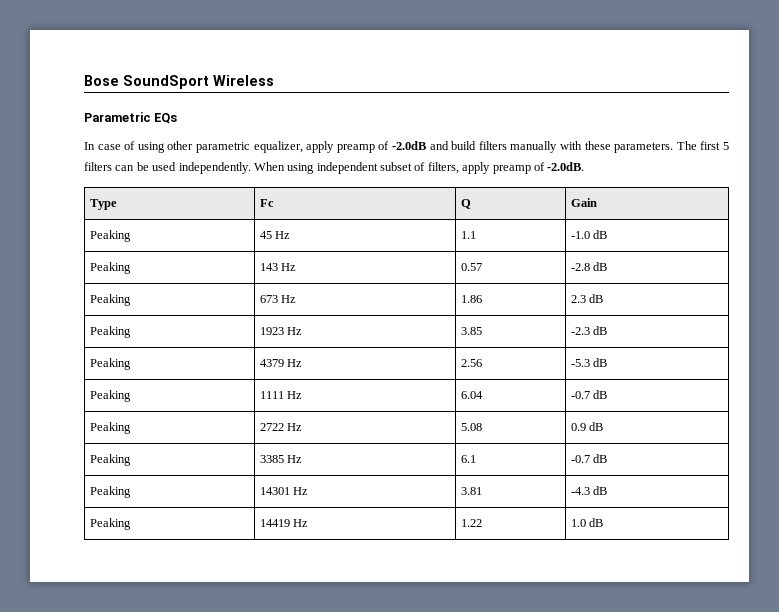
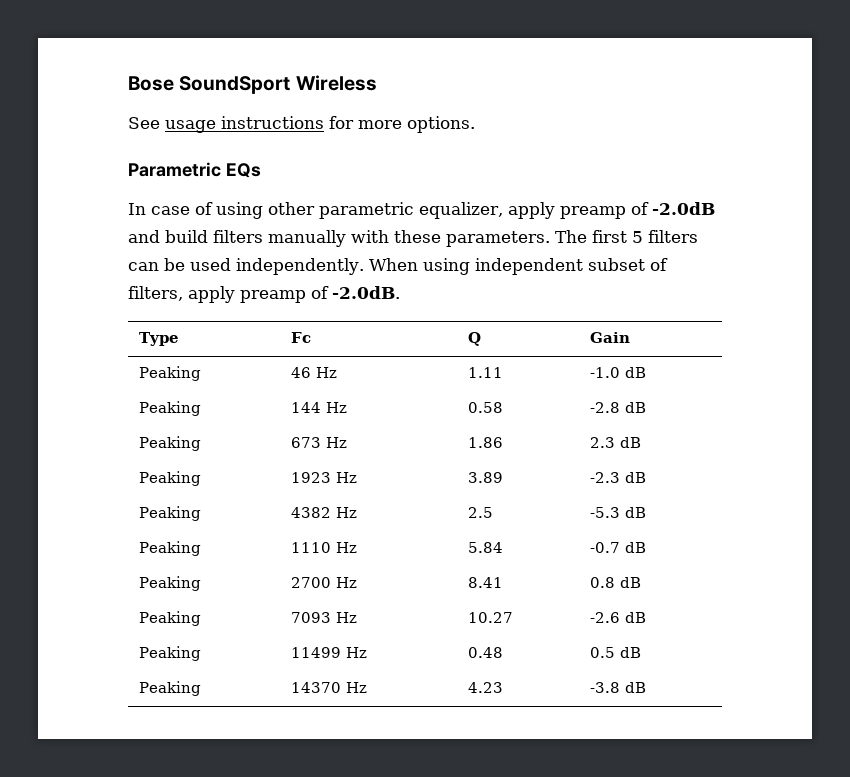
+ See usage instructions for more options.
- Peaking | 45 Hz | 1.1 | -1.0 dB
+ Peaking | 46 Hz | 1.11 | -1.0 dB
- Peaking | 143 Hz | 0.57 | -2.8 dB
+ Peaking | 144 Hz | 0.58 | -2.8 dB
- Peaking | 1923 Hz | 3.85 | -2.3 dB
+ Peaking | 1923 Hz | 3.89 | -2.3 dB
- Peaking | 4379 Hz | 2.56 | -5.3 dB
+ Peaking | 4382 Hz | 2.5 | -5.3 dB
- Peaking | 1111 Hz | 6.04 | -0.7 dB
- Peaking | 2722 Hz | 5.08 | 0.9 dB
- Peaking | 3385 Hz | 6.1 | -0.7 dB
- Peaking | 14301 Hz | 3.81 | -4.3 dB
- Peaking | 14419 Hz | 1.22 | 1.0 dB
+ Peaking | 1110 Hz | 5.84 | -0.7 dB
+ Peaking | 2700 Hz | 8.41 | 0.8 dB
+ Peaking | 7093 Hz | 10.27 | -2.6 dB
+ Peaking | 11499 Hz | 0.48 | 0.5 dB
+ Peaking | 14370 Hz | 4.23 | -3.8 dB

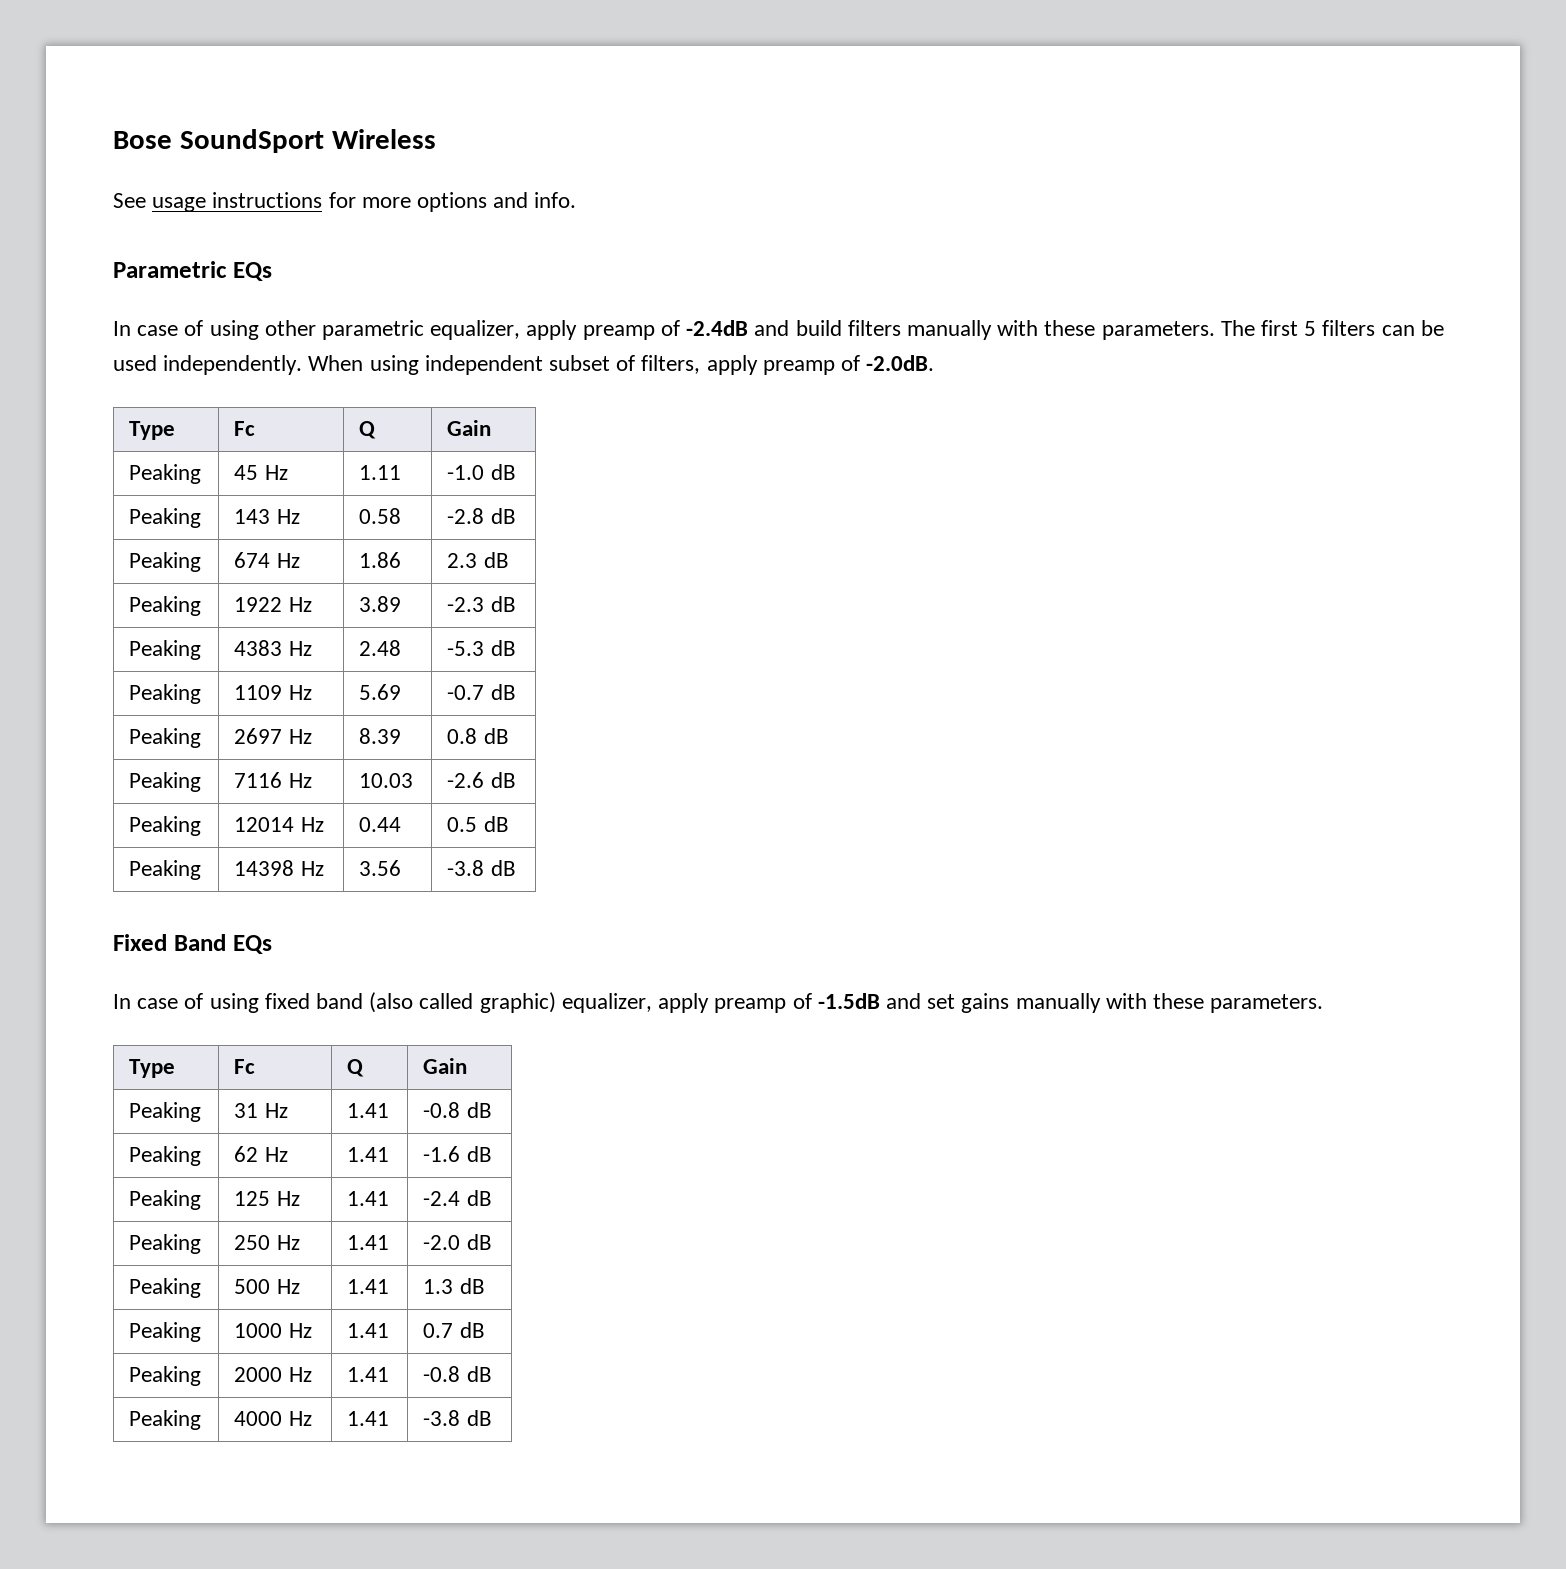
- See usage instructions for more options.
+ See usage instructions for more options and info.
- In case of using other parametric equalizer, apply preamp of -2.0dB and build filters manually with these parameters.
+ In case of using other parametric equalizer, apply preamp of -2.4dB and build filters manually with these parameters.
- Peaking | 46 Hz | 1.11 | -1.0 dB
+ Peaking | 45 Hz | 1.11 | -1.0 dB
- Peaking | 144 Hz | 0.58 | -2.8 dB
+ Peaking | 143 Hz | 0.58 | -2.8 dB
- Peaking | 673 Hz | 1.86 | 2.3 dB
+ Peaking | 674 Hz | 1.86 | 2.3 dB
- Peaking | 1923 Hz | 3.89 | -2.3 dB
+ Peaking | 1922 Hz | 3.89 | -2.3 dB
- Peaking | 4382 Hz | 2.5 | -5.3 dB
+ Peaking | 4383 Hz | 2.48 | -5.3 dB
- Peaking | 1110 Hz | 5.84 | -0.7 dB
+ Peaking | 1109 Hz | 5.69 | -0.7 dB
- Peaking | 2700 Hz | 8.41 | 0.8 dB
+ Peaking | 2697 Hz | 8.39 | 0.8 dB
- Peaking | 7093 Hz | 10.27 | -2.6 dB
+ Peaking | 7116 Hz | 10.03 | -2.6 dB
- Peaking | 11499 Hz | 0.48 | 0.5 dB
+ Peaking | 12014 Hz | 0.44 | 0.5 dB
- Peaking | 14370 Hz | 4.23 | -3.8 dB
+ Peaking | 14398 Hz | 3.56 | -3.8 dB
+ Fixed Band EQs
+ In case of using fixed band (also called graphic) equalizer, apply preamp of -1.5dB and set gains manually with these parameters.
+ Type | Fc | Q | Gain
+ Peaking | 31 Hz | 1.41 | -0.8 dB
+ Peaking | 62 Hz | 1.41 | -1.6 dB
+ Peaking | 125 Hz | 1.41 | -2.4 dB
+ Peaking | 250 Hz | 1.41 | -2.0 dB
+ Peaking | 500 Hz | 1.41 | 1.3 dB
+ Peaking | 1000 Hz | 1.41 | 0.7 dB
+ Peaking | 2000 Hz | 1.41 | -0.8 dB
+ Peaking | 4000 Hz | 1.41 | -3.8 dB

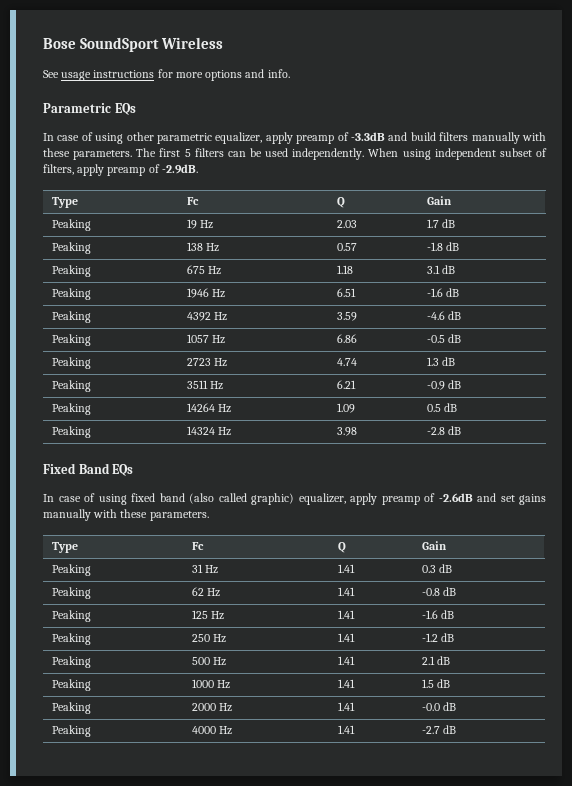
- In case of using other parametric equalizer, apply preamp of -2.4dB and build filters manually with these parameters.
+ In case of using other parametric equalizer, apply preamp of -3.3dB and build filters manually with these parameters.
- When using independent subset of filters, apply preamp of -2.0dB.
+ When using independent subset of filters, apply preamp of -2.9dB.
  Type | Fc | Q | Gain
- Peaking | 45 Hz | 1.11 | -1.0 dB
- Peaking | 143 Hz | 0.58 | -2.8 dB
- Peaking | 674 Hz | 1.86 | 2.3 dB
- Peaking | 1922 Hz | 3.89 | -2.3 dB
- Peaking | 4383 Hz | 2.48 | -5.3 dB
- Peaking | 1109 Hz | 5.69 | -0.7 dB
- Peaking | 2697 Hz | 8.39 | 0.8 dB
- Peaking | 7116 Hz | 10.03 | -2.6 dB
- Peaking | 12014 Hz | 0.44 | 0.5 dB
+ Peaking | 19 Hz | 2.03 | 1.7 dB
+ Peaking | 138 Hz | 0.57 | -1.8 dB
+ Peaking | 675 Hz | 1.18 | 3.1 dB
+ Peaking | 1946 Hz | 6.51 | -1.6 dB
+ Peaking | 4392 Hz | 3.59 | -4.6 dB
+ Peaking | 1057 Hz | 6.86 | -0.5 dB
+ Peaking | 2723 Hz | 4.74 | 1.3 dB
+ Peaking | 3511 Hz | 6.21 | -0.9 dB
+ Peaking | 14264 Hz | 1.09 | 0.5 dB
- Peaking | 14398 Hz | 3.56 | -3.8 dB
+ Peaking | 14324 Hz | 3.98 | -2.8 dB
- In case of using fixed band (also called graphic) equalizer, apply preamp of -1.5dB and set gains manually with these parameters.
+ In case of using fixed band (also called graphic) equalizer, apply preamp of -2.6dB and set gains manually with these parameters.
- Peaking | 31 Hz | 1.41 | -0.8 dB
+ Peaking | 31 Hz | 1.41 | 0.3 dB
- Peaking | 62 Hz | 1.41 | -1.6 dB
+ Peaking | 62 Hz | 1.41 | -0.8 dB
- Peaking | 125 Hz | 1.41 | -2.4 dB
+ Peaking | 125 Hz | 1.41 | -1.6 dB
- Peaking | 250 Hz | 1.41 | -2.0 dB
+ Peaking | 250 Hz | 1.41 | -1.2 dB
- Peaking | 500 Hz | 1.41 | 1.3 dB
+ Peaking | 500 Hz | 1.41 | 2.1 dB
- Peaking | 1000 Hz | 1.41 | 0.7 dB
+ Peaking | 1000 Hz | 1.41 | 1.5 dB
- Peaking | 2000 Hz | 1.41 | -0.8 dB
+ Peaking | 2000 Hz | 1.41 | -0.0 dB
- Peaking | 4000 Hz | 1.41 | -3.8 dB
+ Peaking | 4000 Hz | 1.41 | -2.7 dB

